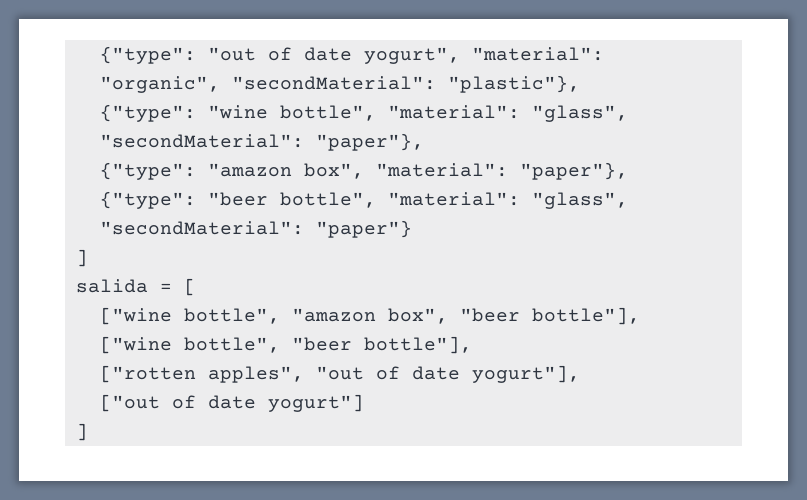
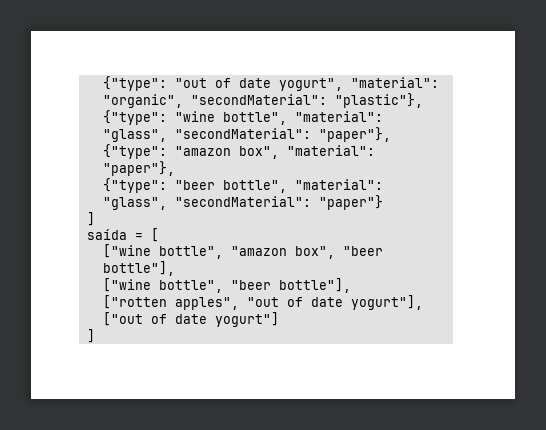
- salida = [
+ saída = [

